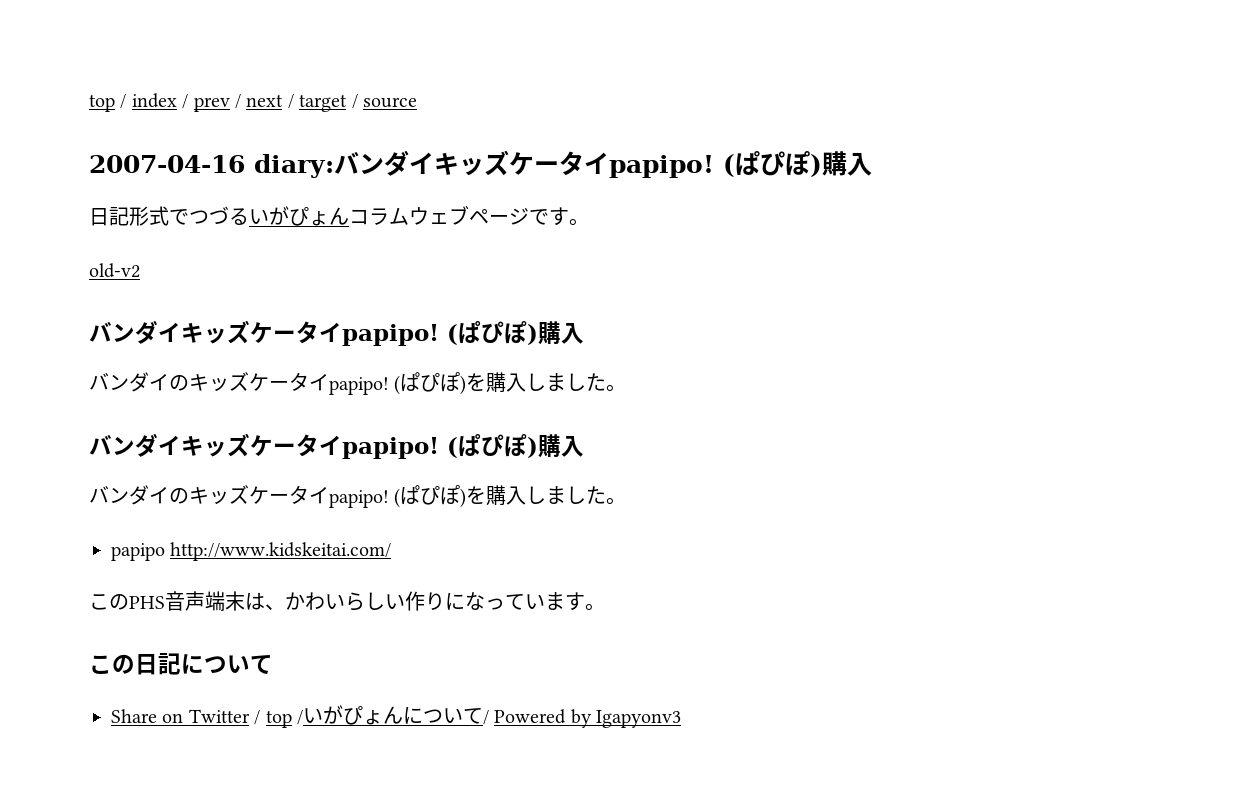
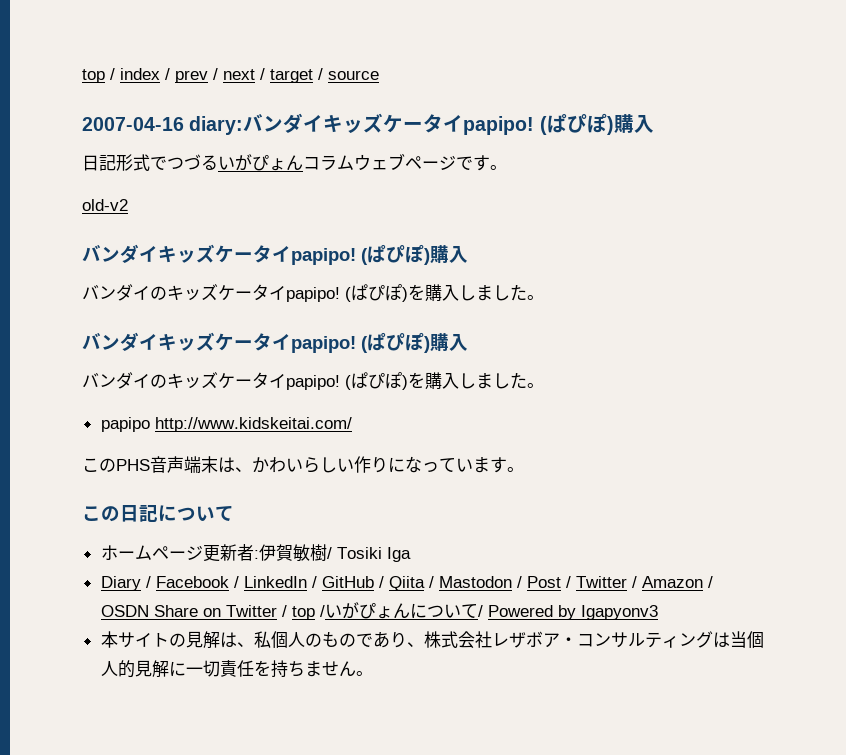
- Share on Twitter / top /いがぴょんについて/ Powered by Igapyonv3
+ ホームページ更新者:伊賀敏樹/ Tosiki Iga
+ Diary / Facebook / LinkedIn / GitHub / Qiita / Mastodon / Post / Twitter / Amazon / OSDN Share on Twitter / top /いがぴょんについて/ Powered by Igapyonv3
+ 本サイトの見解は、私個人のものであり、株式会社レザボア・コンサルティングは当個人的見解に一切責任を持ちません。

